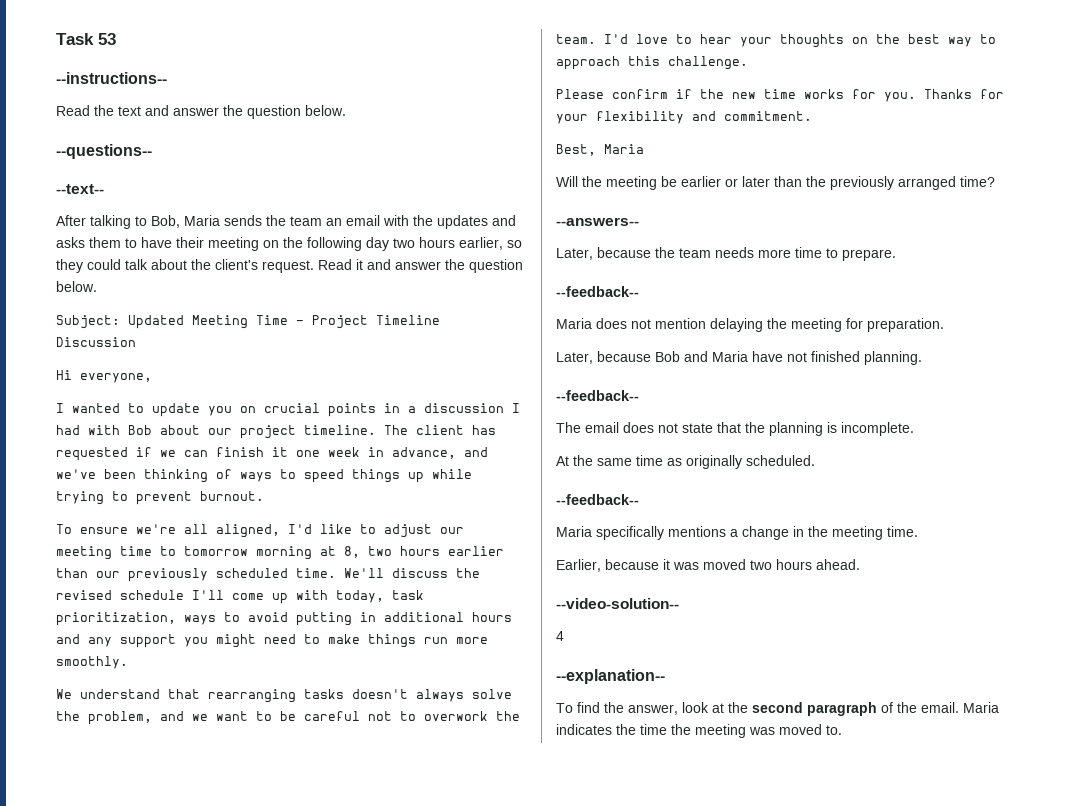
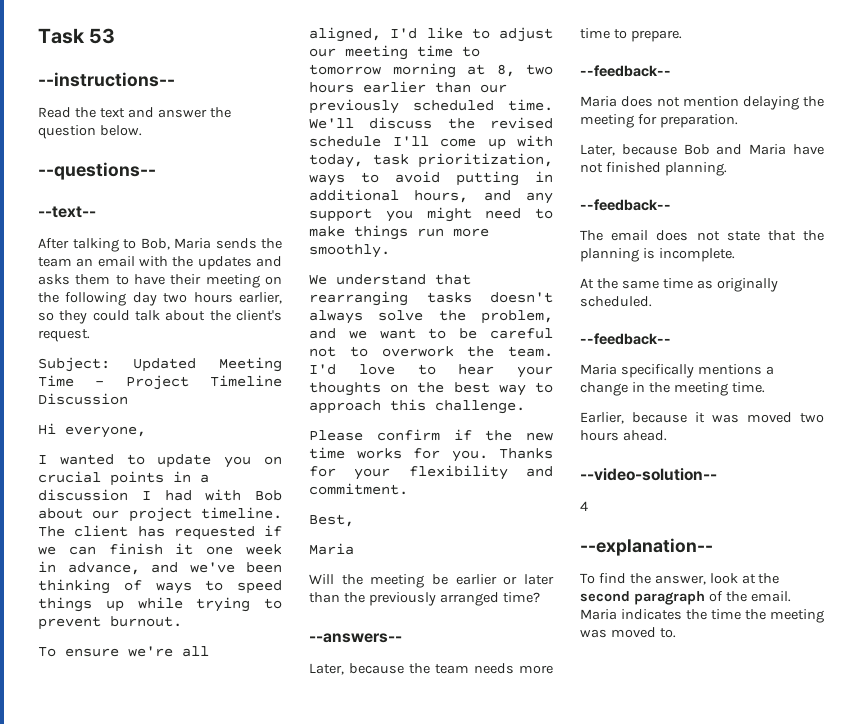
- Read it and answer the question below.
- We'll discuss the revised schedule I'll come up with today, task prioritization, ways to avoid putting in additional hours and any support you might need to make things run more smoothly.
+ We'll discuss the revised schedule I'll come up with today, task prioritization, ways to avoid putting in additional hours, and any support you might need to make things run more smoothly.
- Best, Maria
+ Best,
+ Maria

